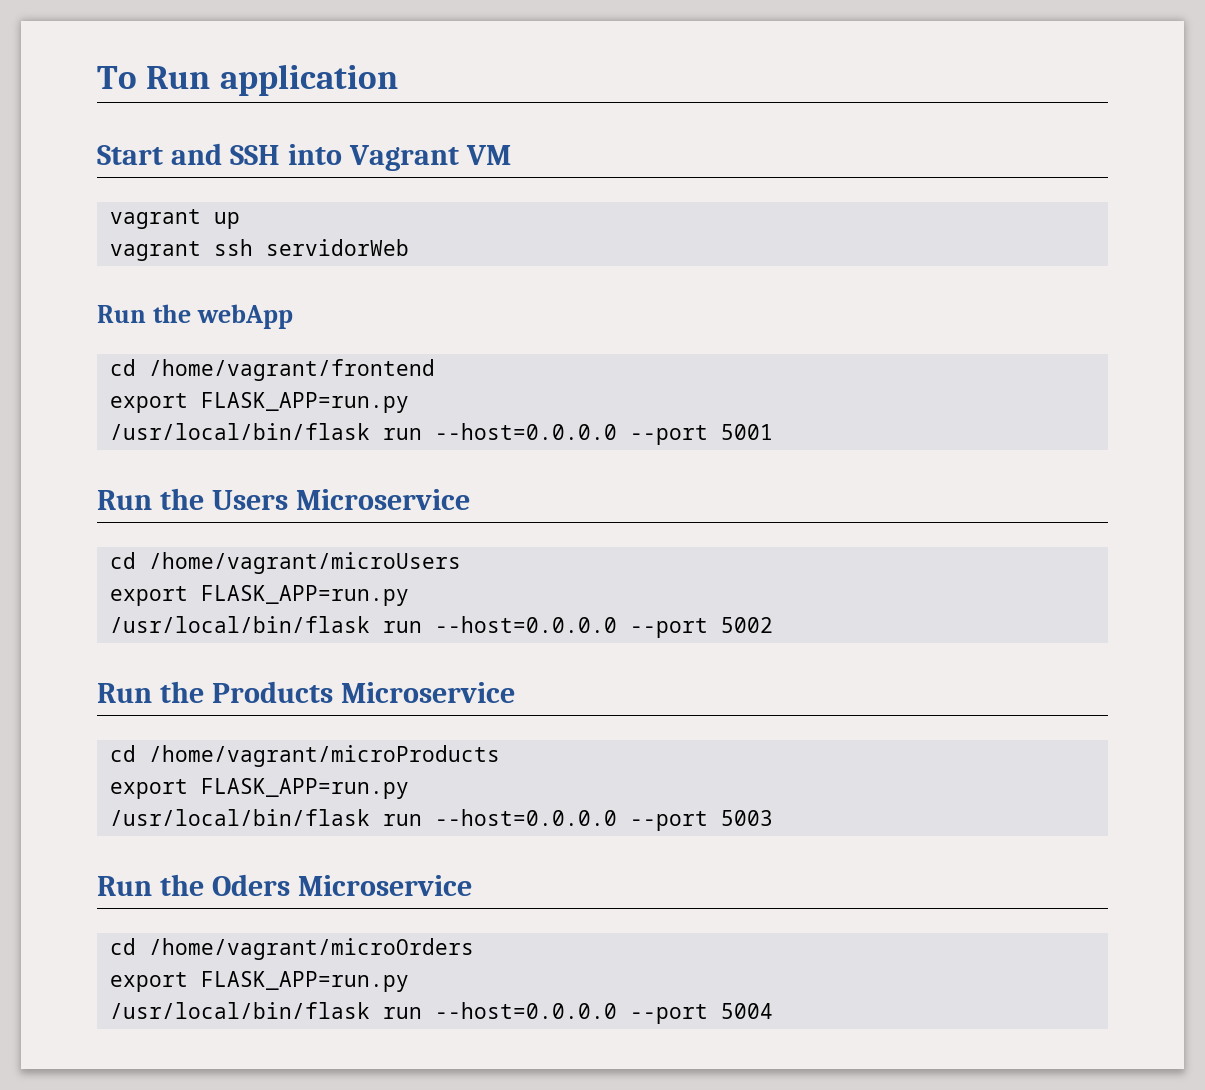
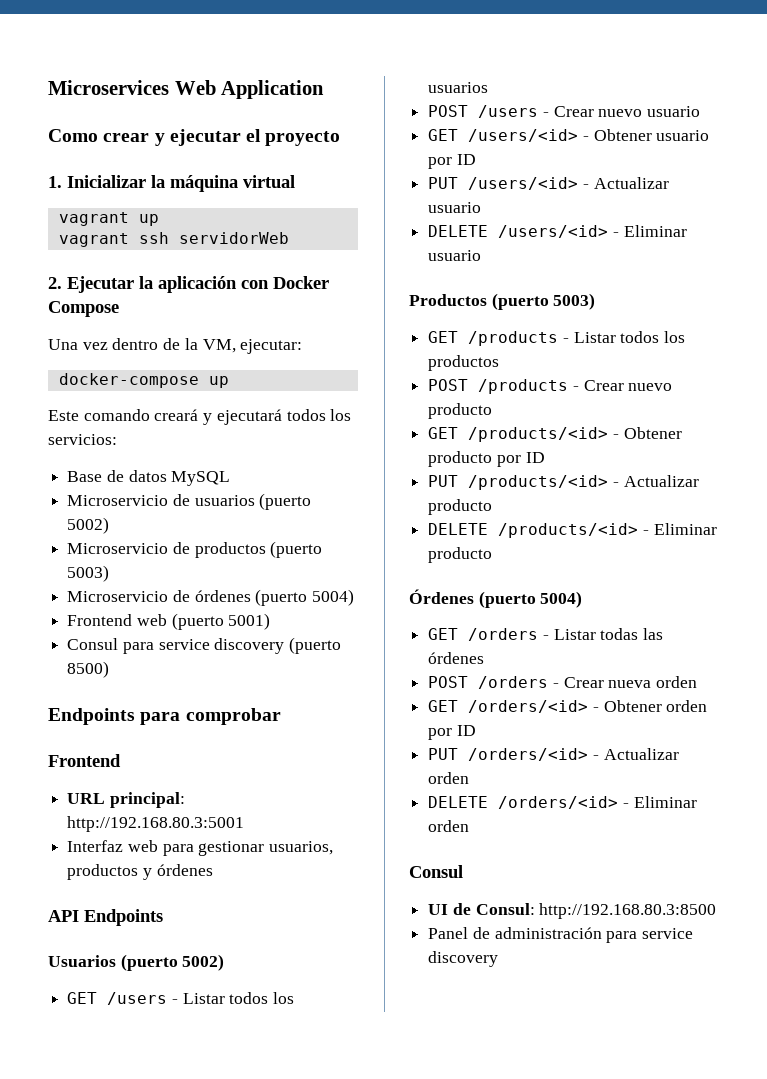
- To Run application
- Start and SSH into Vagrant VM
+ Microservices Web Application
+ Como crear y ejecutar el proyecto
+ 1. Inicializar la máquina virtual
- Run the webApp
- cd /home/vagrant/frontend
- export FLASK_APP=run.py
- /usr/local/bin/flask run --host=0.0.0.0 --port 5001
- Run the Users Microservice
- cd /home/vagrant/microUsers
- export FLASK_APP=run.py
- /usr/local/bin/flask run --host=0.0.0.0 --port 5002
- Run the Products Microservice
- cd /home/vagrant/microProducts
- export FLASK_APP=run.py
- /usr/local/bin/flask run --host=0.0.0.0 --port 5003
- Run the Oders Microservice
- cd /home/vagrant/microOrders
- export FLASK_APP=run.py
- /usr/local/bin/flask run --host=0.0.0.0 --port 5004
+ 2. Ejecutar la aplicación con Docker Compose
+ Una vez dentro de la VM, ejecutar:
+ docker-compose up
+ Este comando creará y ejecutará todos los servicios:
+ Base de datos MySQL
+ Microservicio de usuarios (puerto 5002)
+ Microservicio de productos (puerto 5003)
+ Microservicio de órdenes (puerto 5004)
+ Frontend web (puerto 5001)
+ Consul para service discovery (puerto 8500)
+ Endpoints para comprobar
+ Frontend
+ URL principal: http://192.168.80.3:5001
+ Interfaz web para gestionar usuarios, productos y órdenes
+ API Endpoints
+ Usuarios (puerto 5002)
+ GET /users - Listar todos los usuarios
+ POST /users - Crear nuevo usuario
+ GET /users/<id> - Obtener usuario por ID
+ PUT /users/<id> - Actualizar usuario
+ DELETE /users/<id> - Eliminar usuario
+ Productos (puerto 5003)
+ GET /products - Listar todos los productos
+ POST /products - Crear nuevo producto
+ GET /products/<id> - Obtener producto por ID
+ PUT /products/<id> - Actualizar producto
+ DELETE /products/<id> - Eliminar producto
+ Órdenes (puerto 5004)
+ GET /orders - Listar todas las órdenes
+ POST /orders - Crear nueva orden
+ GET /orders/<id> - Obtener orden por ID
+ PUT /orders/<id> - Actualizar orden
+ DELETE /orders/<id> - Eliminar orden
+ Consul
+ UI de Consul: http://192.168.80.3:8500
+ Panel de administración para service discovery

